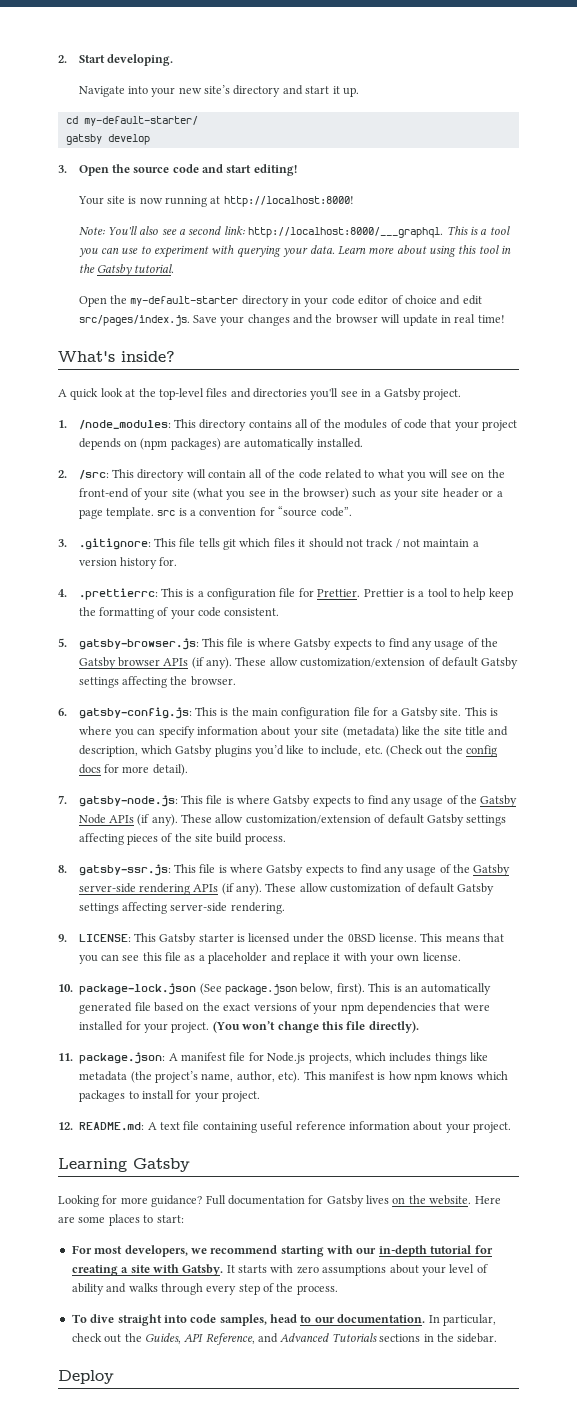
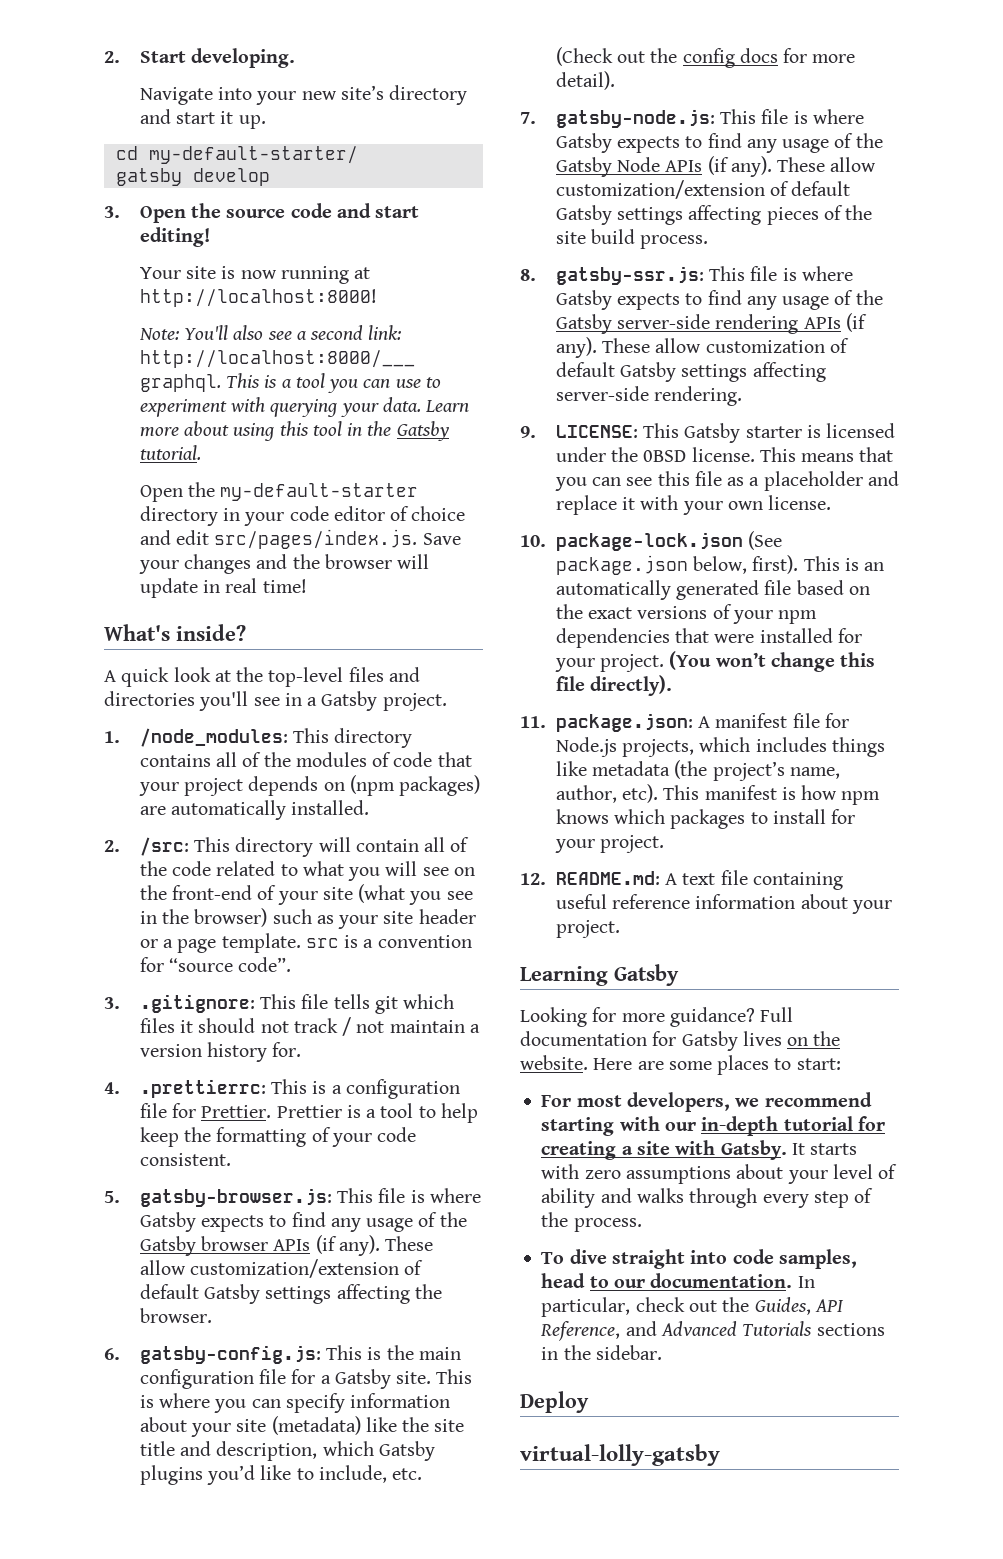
+ virtual-lolly-gatsby

